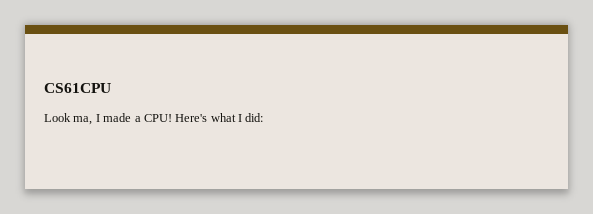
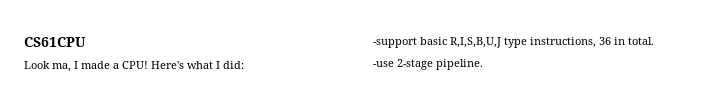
+ -support basic R,I,S,B,U,J type instructions, 36 in total.
+ -use 2-stage pipeline.

